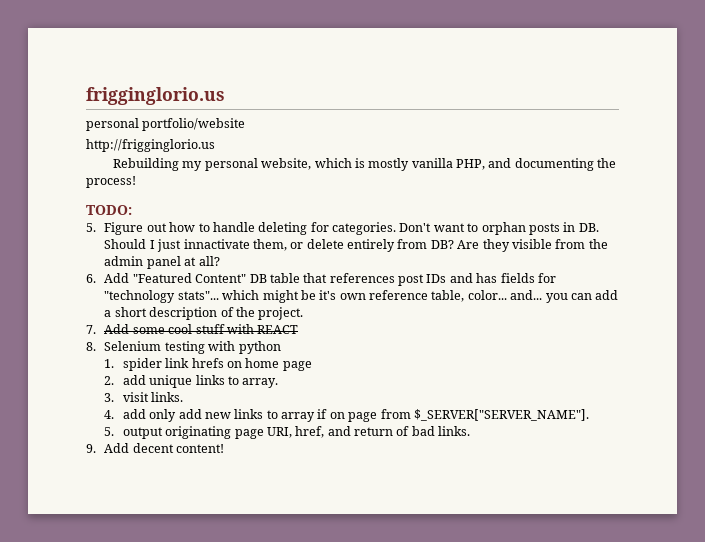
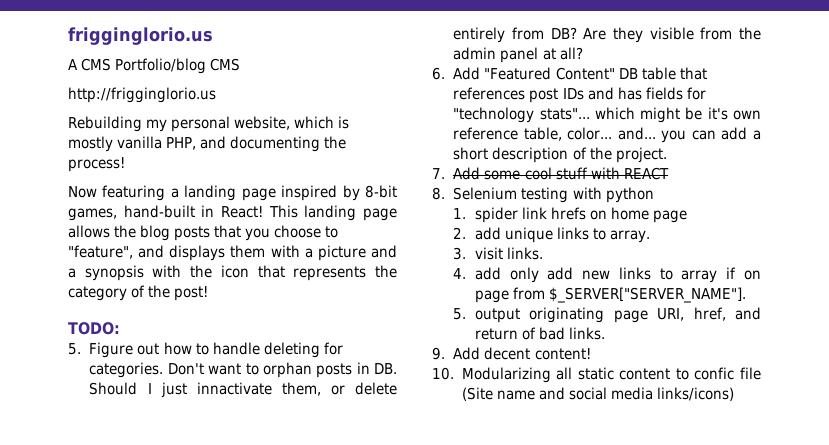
- personal portfolio/website
+ A CMS Portfolio/blog CMS
+ Now featuring a landing page inspired by 8-bit games, hand-built in React! This landing page allows the blog posts that you choose to "feature", and displays them with a picture and a synopsis with the icon that represents the category of the post!
+ 10. Modularizing all static content to confic file (Site name and social media links/icons)

